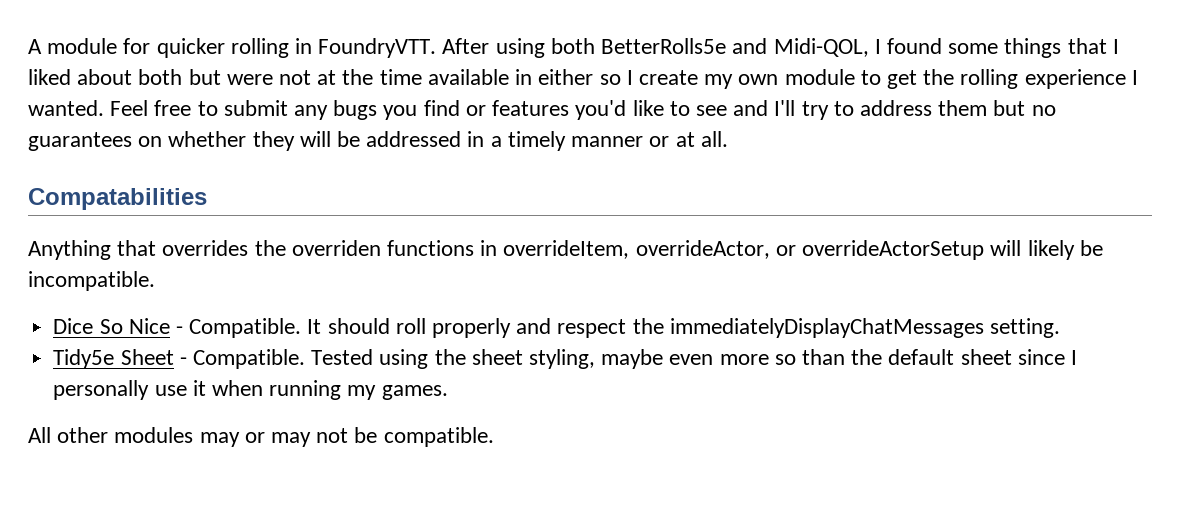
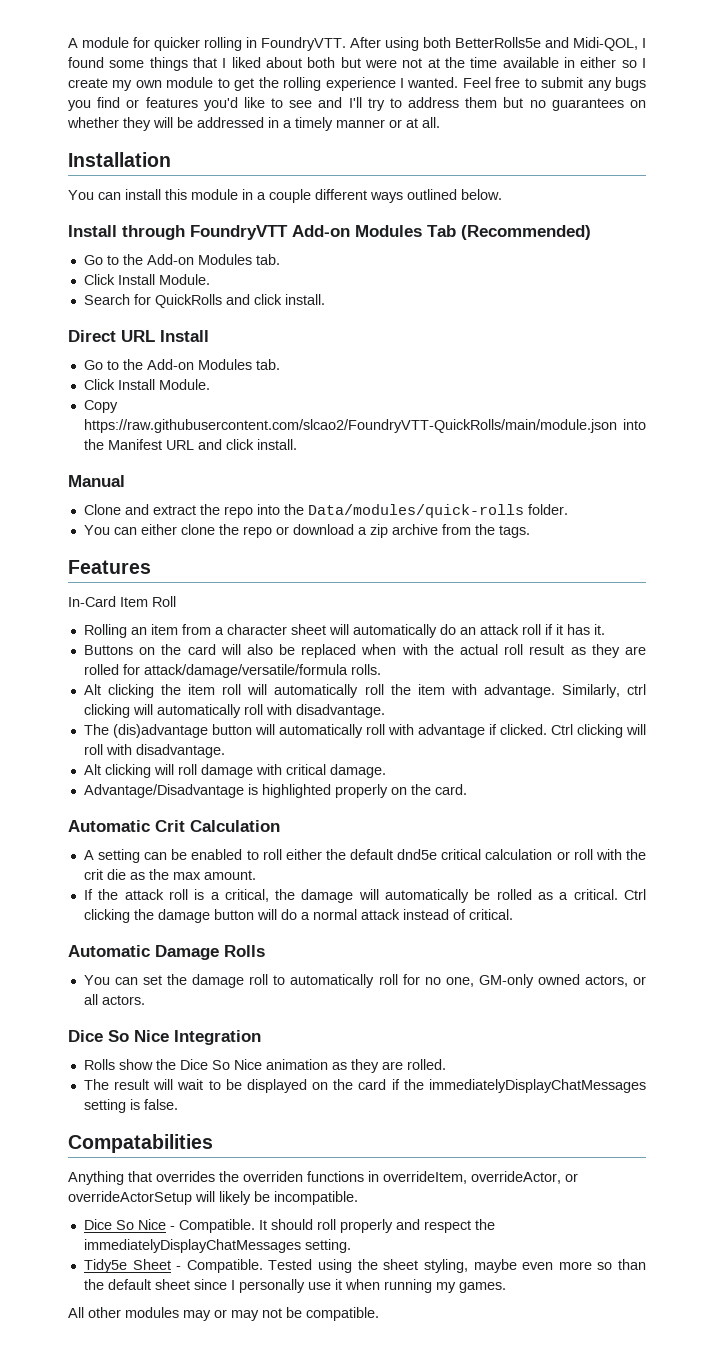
+ Installation
+ You can install this module in a couple different ways outlined below.
+ Install through FoundryVTT Add-on Modules Tab (Recommended)
+ Go to the Add-on Modules tab.
+ Click Install Module.
+ Search for QuickRolls and click install.
+ Direct URL Install
+ Go to the Add-on Modules tab.
+ Click Install Module.
+ Copy https://raw.githubusercontent.com/slcao2/FoundryVTT-QuickRolls/main/module.json into the Manifest URL and click install.
+ Manual
+ Clone and extract the repo into the Data/modules/quick-rolls folder.
+ You can either clone the repo or download a zip archive from the tags.
+ Features
+ In-Card Item Roll
+ Rolling an item from a character sheet will automatically do an attack roll if it has it.
+ Buttons on the card will also be replaced when with the actual roll result as they are rolled for attack/damage/versatile/formula rolls.
+ Alt clicking the item roll will automatically roll the item with advantage. Similarly, ctrl clicking will automatically roll with disadvantage.
+ The (dis)advantage button will automatically roll with advantage if clicked. Ctrl clicking will roll with disadvantage.
+ Alt clicking will roll damage with critical damage.
+ Advantage/Disadvantage is highlighted properly on the card.
+ Automatic Crit Calculation
+ A setting can be enabled to roll either the default dnd5e critical calculation or roll with the crit die as the max amount.
+ If the attack roll is a critical, the damage will automatically be rolled as a critical. Ctrl clicking the damage button will do a normal attack instead of critical.
+ Automatic Damage Rolls
+ You can set the damage roll to automatically roll for no one, GM-only owned actors, or all actors.
+ Dice So Nice Integration
+ Rolls show the Dice So Nice animation as they are rolled.
+ The result will wait to be displayed on the card if the immediatelyDisplayChatMessages setting is false.

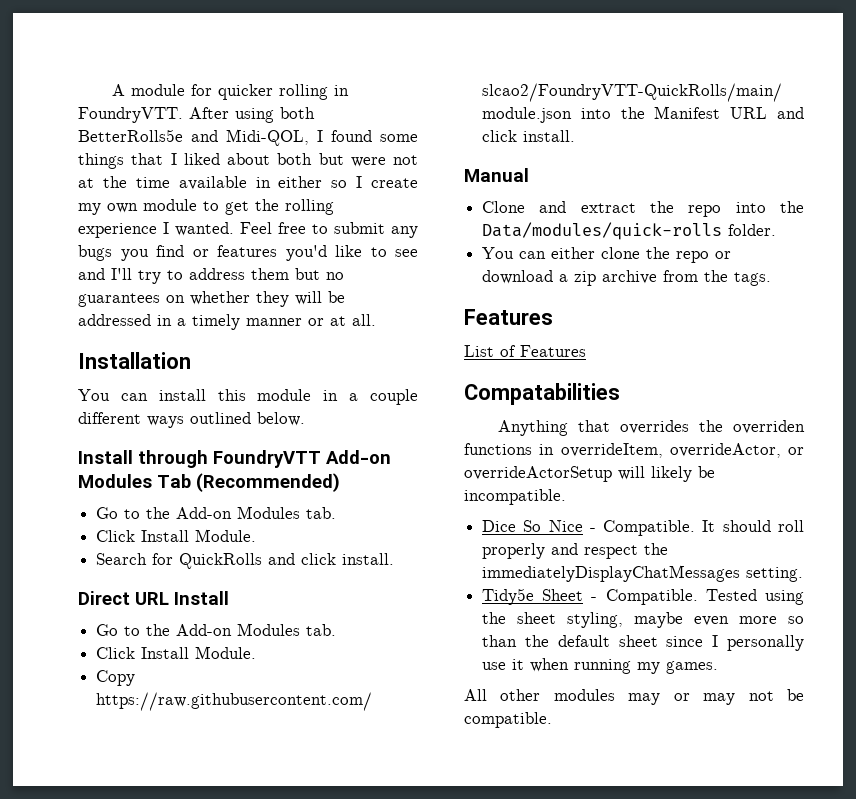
- In-Card Item Roll
- Rolling an item from a character sheet will automatically do an attack roll if it has it.
- Buttons on the card will also be replaced when with the actual roll result as they are rolled for attack/damage/versatile/formula rolls.
- Alt clicking the item roll will automatically roll the item with advantage. Similarly, ctrl clicking will automatically roll with disadvantage.
- The (dis)advantage button will automatically roll with advantage if clicked. Ctrl clicking will roll with disadvantage.
- Alt clicking will roll damage with critical damage.
- Advantage/Disadvantage is highlighted properly on the card.
- Automatic Crit Calculation
- A setting can be enabled to roll either the default dnd5e critical calculation or roll with the crit die as the max amount.
- If the attack roll is a critical, the damage will automatically be rolled as a critical. Ctrl clicking the damage button will do a normal attack instead of critical.
- Automatic Damage Rolls
- You can set the damage roll to automatically roll for no one, GM-only owned actors, or all actors.
- Dice So Nice Integration
- Rolls show the Dice So Nice animation as they are rolled.
- The result will wait to be displayed on the card if the immediatelyDisplayChatMessages setting is false.
+ List of Features

